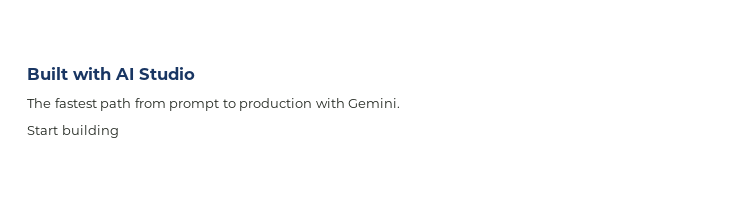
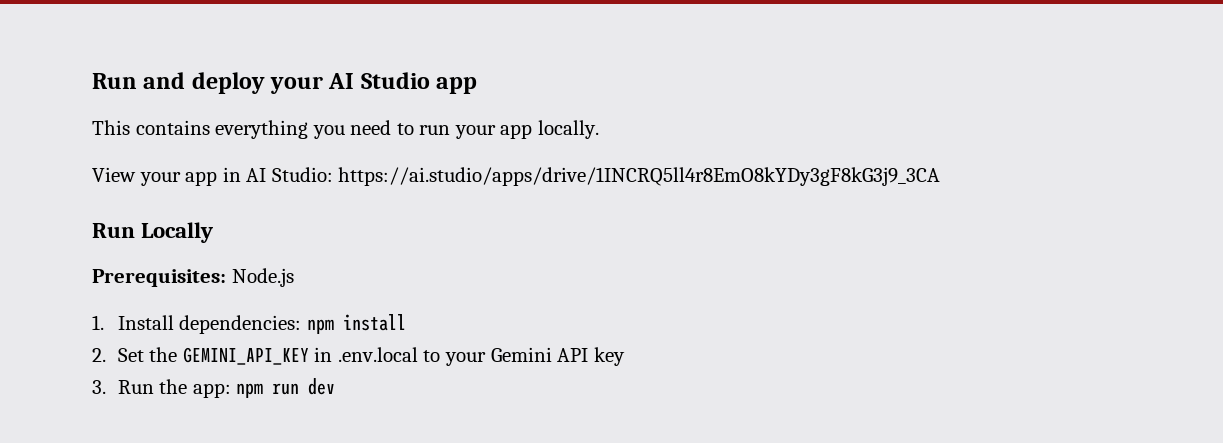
- Built with AI Studio
- The fastest path from prompt to production with Gemini.
- Start building
+ Run and deploy your AI Studio app
+ This contains everything you need to run your app locally.
+ View your app in AI Studio: https://ai.studio/apps/drive/1INCRQ5ll4r8EmO8kYDy3gF8kG3j9_3CA
+ Run Locally
+ Prerequisites: Node.js
+ 1. Install dependencies: npm install
+ 2. Set the GEMINI_API_KEY in .env.local to your Gemini API key
+ 3. Run the app: npm run dev

